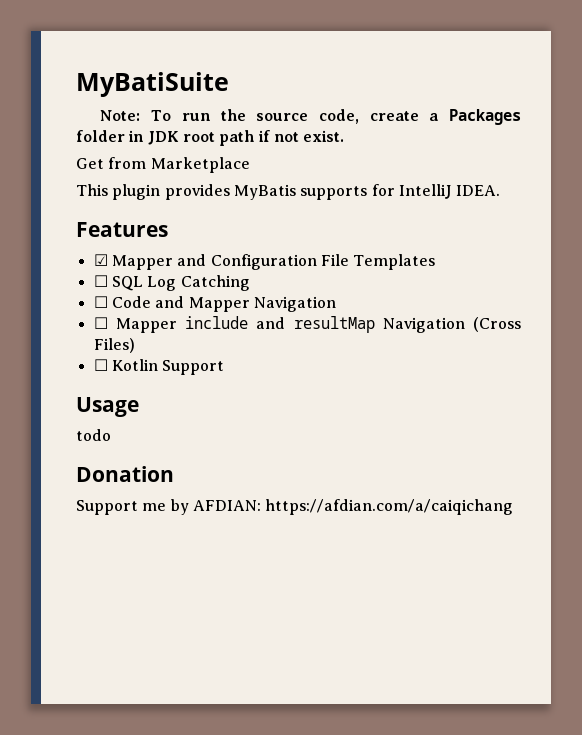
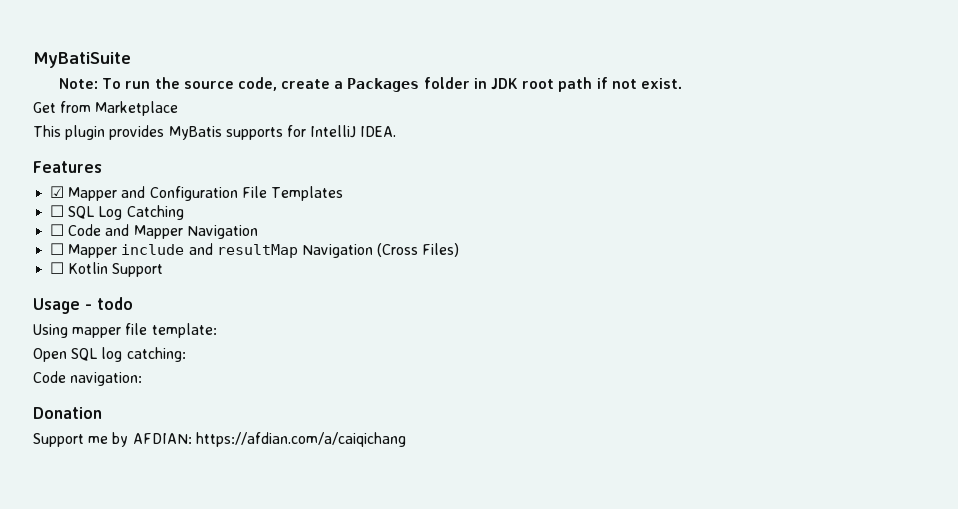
- Usage
- todo
+ Usage - todo
+ Using mapper file template:
+ Open SQL log catching:
+ Code navigation:

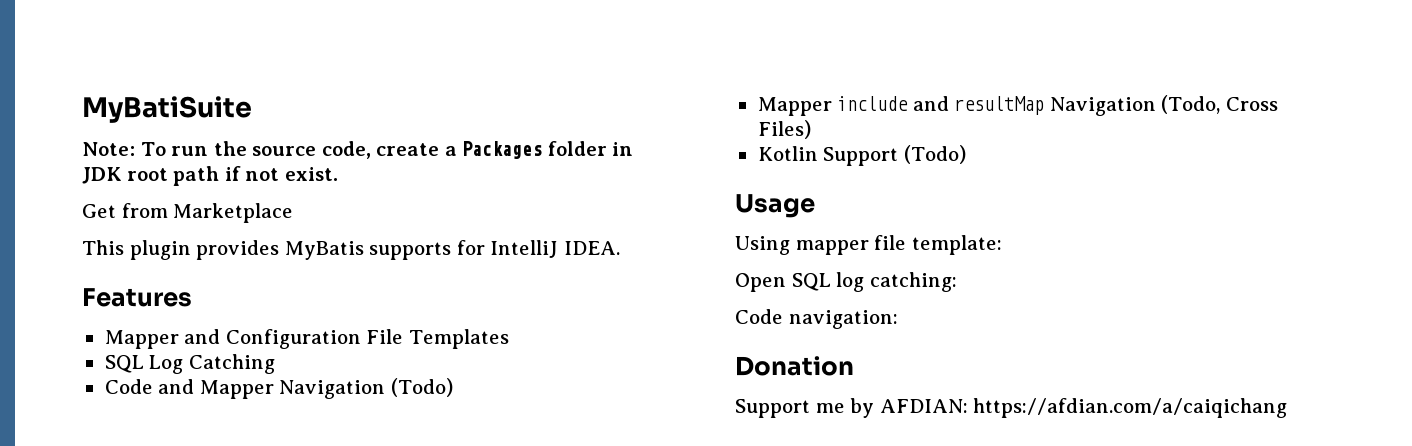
- ☑ Mapper and Configuration File Templates
+ Mapper and Configuration File Templates
- ☐ SQL Log Catching
+ SQL Log Catching
- ☐ Code and Mapper Navigation
- ☐ Mapper include and resultMap Navigation (Cross Files)
+ Code and Mapper Navigation (Todo)
+ Mapper include and resultMap Navigation (Todo, Cross Files)
- ☐ Kotlin Support
+ Kotlin Support (Todo)
- Usage - todo
+ Usage

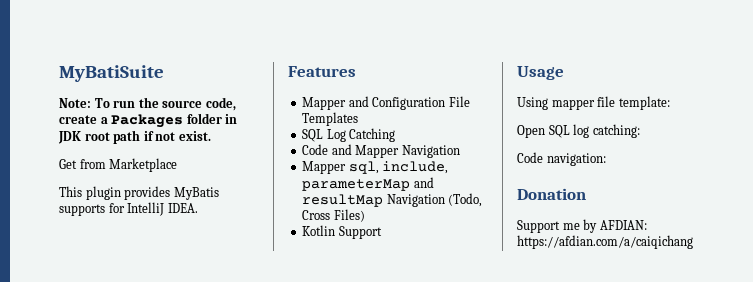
- Code and Mapper Navigation (Todo)
- Mapper include and resultMap Navigation (Todo, Cross Files)
+ Code and Mapper Navigation
+ Mapper sql, include, parameterMap and resultMap Navigation (Todo, Cross Files)
- Kotlin Support (Todo)
+ Kotlin Support

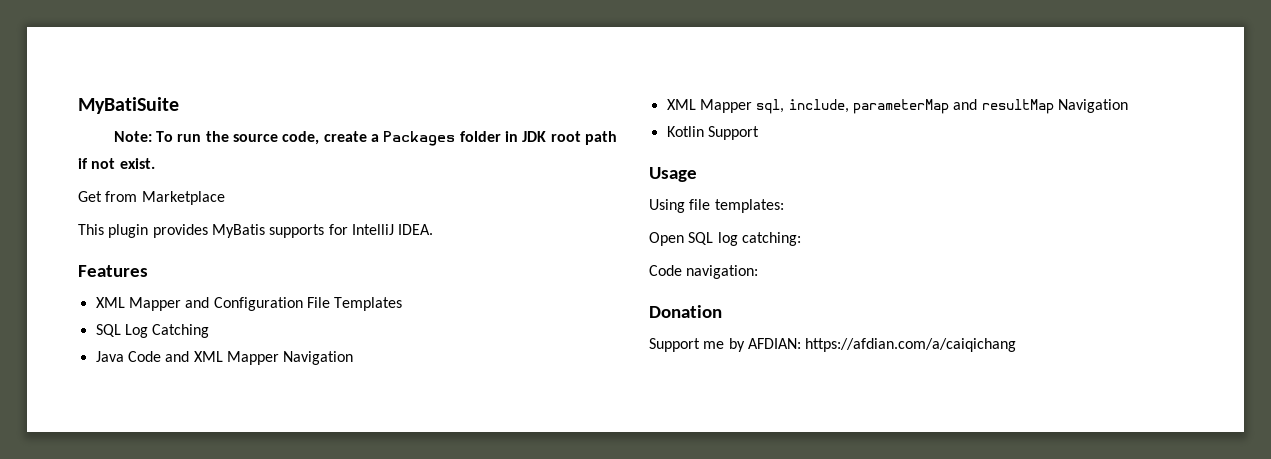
- Mapper and Configuration File Templates
+ XML Mapper and Configuration File Templates
- Code and Mapper Navigation
+ Java Code and XML Mapper Navigation
- Mapper sql, include, parameterMap and resultMap Navigation (Todo, Cross Files)
+ XML Mapper sql, include, parameterMap and resultMap Navigation
- Using mapper file template:
+ Using file templates:

